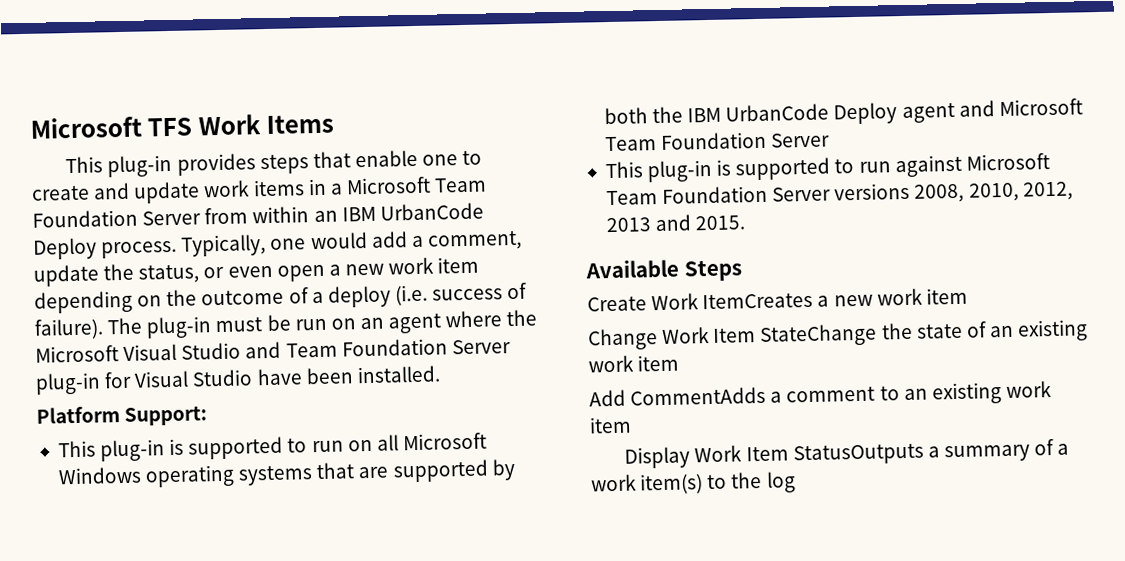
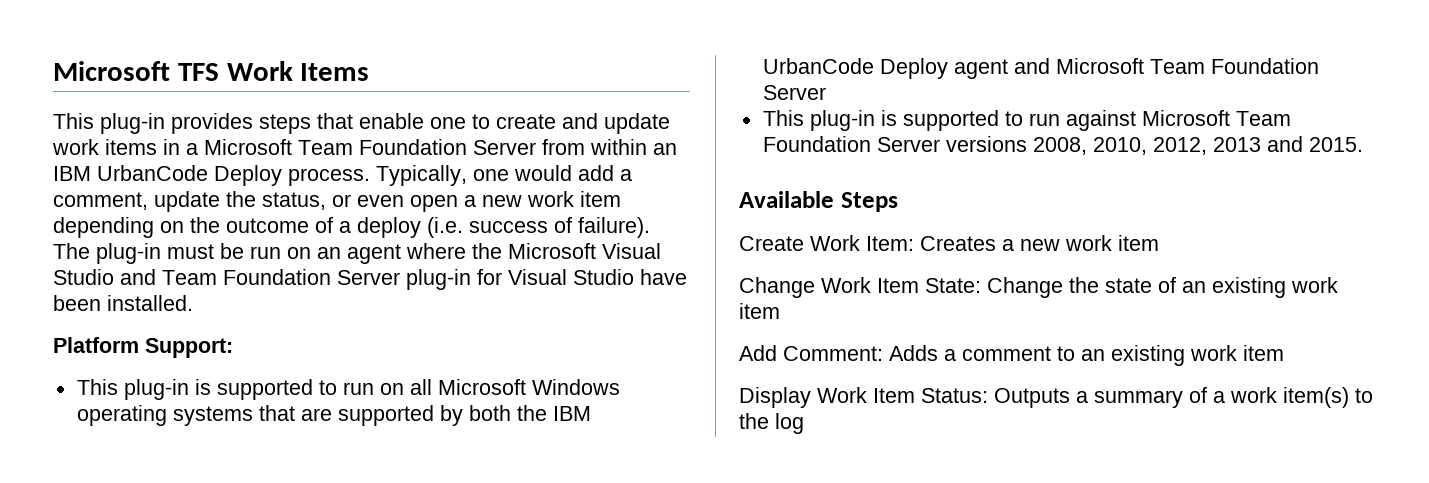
- Create Work ItemCreates a new work item
+ Create Work Item: Creates a new work item
- Change Work Item StateChange the state of an existing work item
+ Change Work Item State: Change the state of an existing work item
- Add CommentAdds a comment to an existing work item
+ Add Comment: Adds a comment to an existing work item
- Display Work Item StatusOutputs a summary of a work item(s) to the log
+ Display Work Item Status: Outputs a summary of a work item(s) to the log

